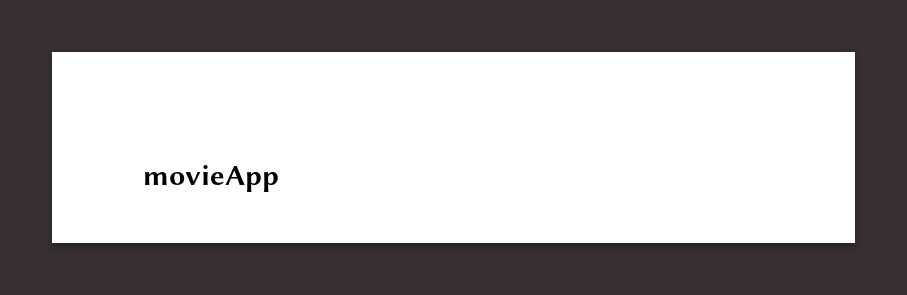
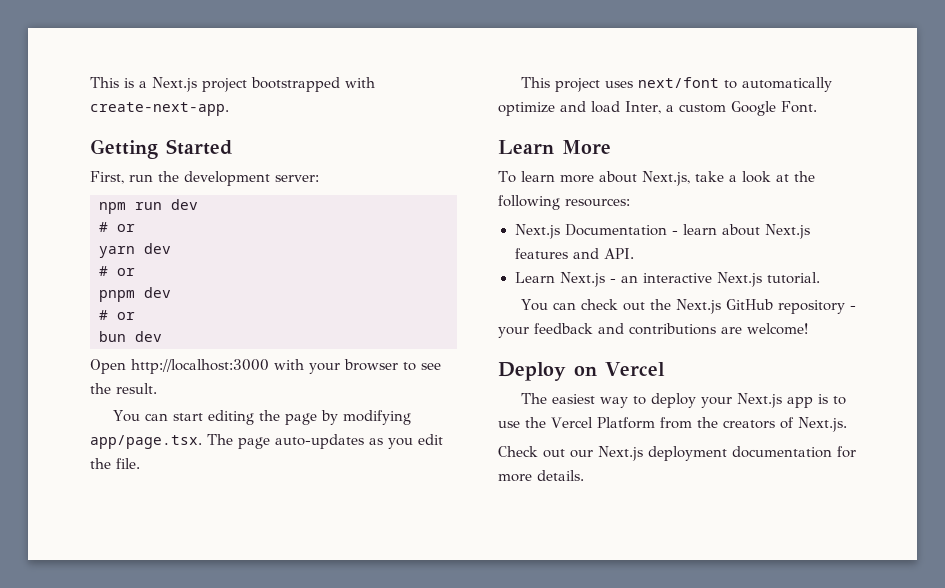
- movieApp
+ This is a Next.js project bootstrapped with create-next-app.
+ Getting Started
+ First, run the development server:
+ npm run dev
+ # or
+ yarn dev
+ # or
+ pnpm dev
+ # or
+ bun dev
+ Open http://localhost:3000 with your browser to see the result.
+ You can start editing the page by modifying app/page.tsx. The page auto-updates as you edit the file.
+ This project uses next/font to automatically optimize and load Inter, a custom Google Font.
+ Learn More
+ To learn more about Next.js, take a look at the following resources:
+ Next.js Documentation - learn about Next.js features and API.
+ Learn Next.js - an interactive Next.js tutorial.
+ You can check out the Next.js GitHub repository - your feedback and contributions are welcome!
+ Deploy on Vercel
+ The easiest way to deploy your Next.js app is to use the Vercel Platform from the creators of Next.js.
+ Check out our Next.js deployment documentation for more details.

